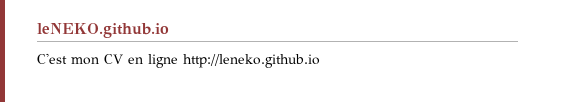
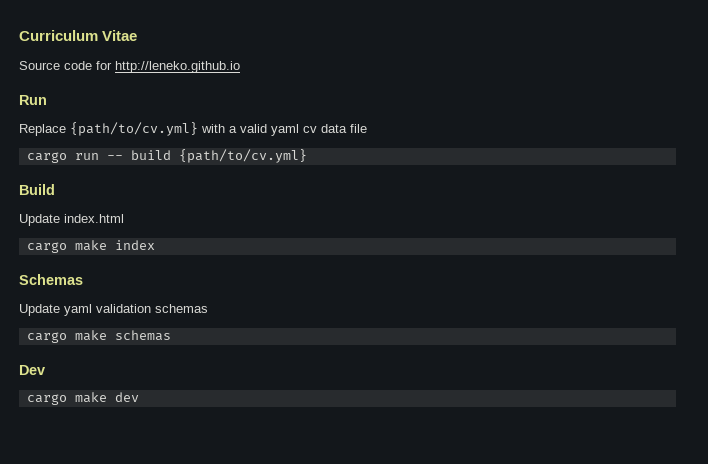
- leNEKO.github.io
- C'est mon CV en ligne http://leneko.github.io
+ Curriculum Vitae
+ Source code for http://leneko.github.io
+ Run
+ Replace {path/to/cv.yml} with a valid yaml cv data file
+ cargo run -- build {path/to/cv.yml}
+ Build
+ Update index.html
+ cargo make index
+ Schemas
+ Update yaml validation schemas
+ cargo make schemas
+ Dev
+ cargo make dev

